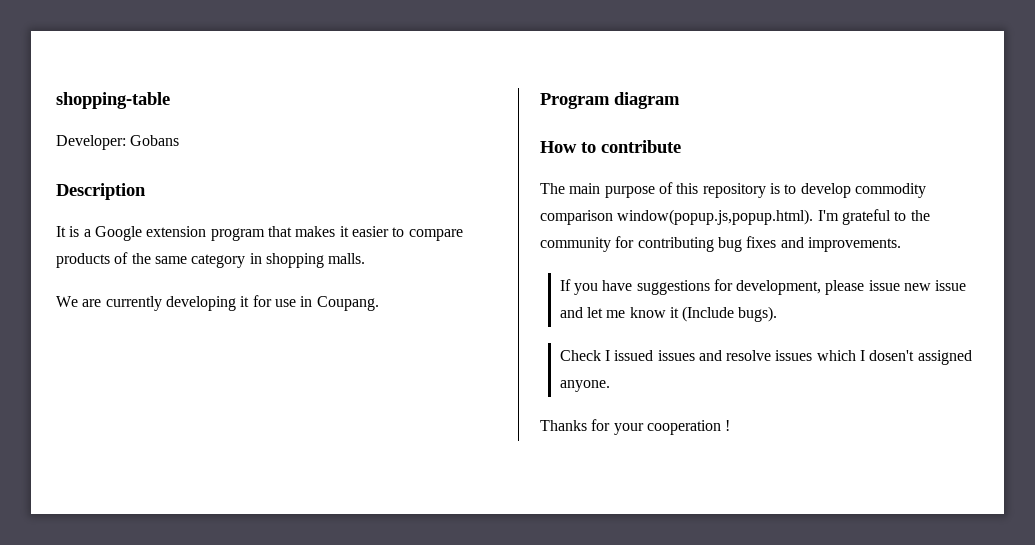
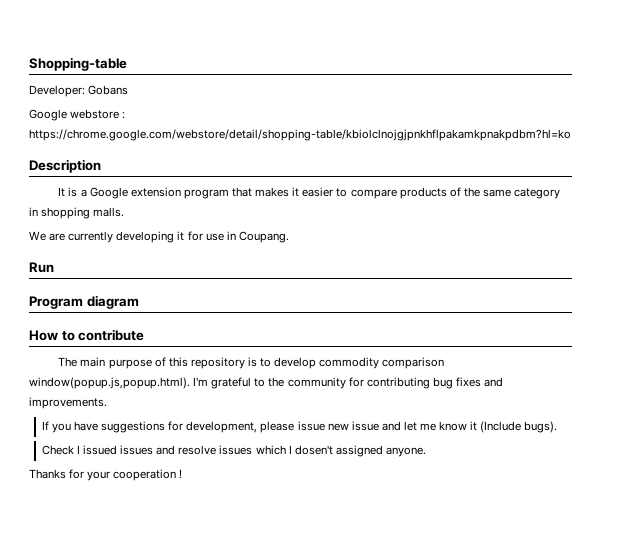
- shopping-table
+ Shopping-table
+ Google webstore : https://chrome.google.com/webstore/detail/shopping-table/kbiolclnojgjpnkhflpakamkpnakpdbm?hl=ko
+ Run

